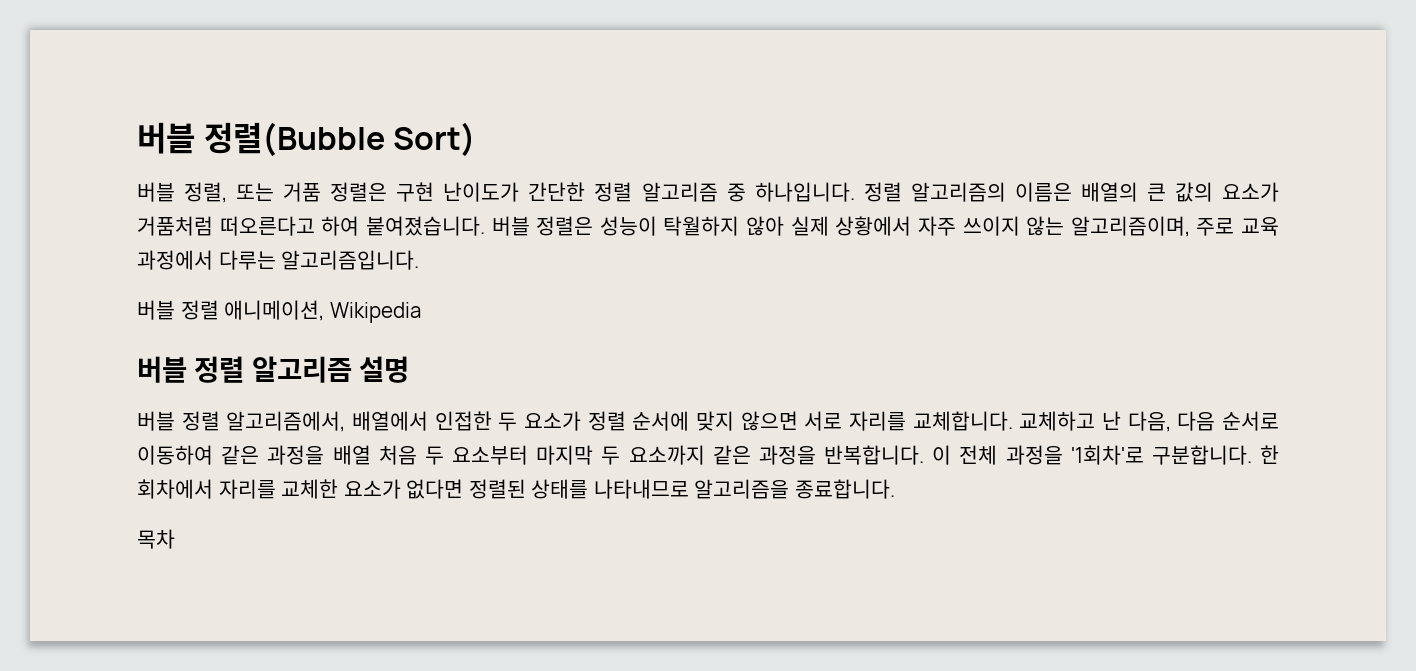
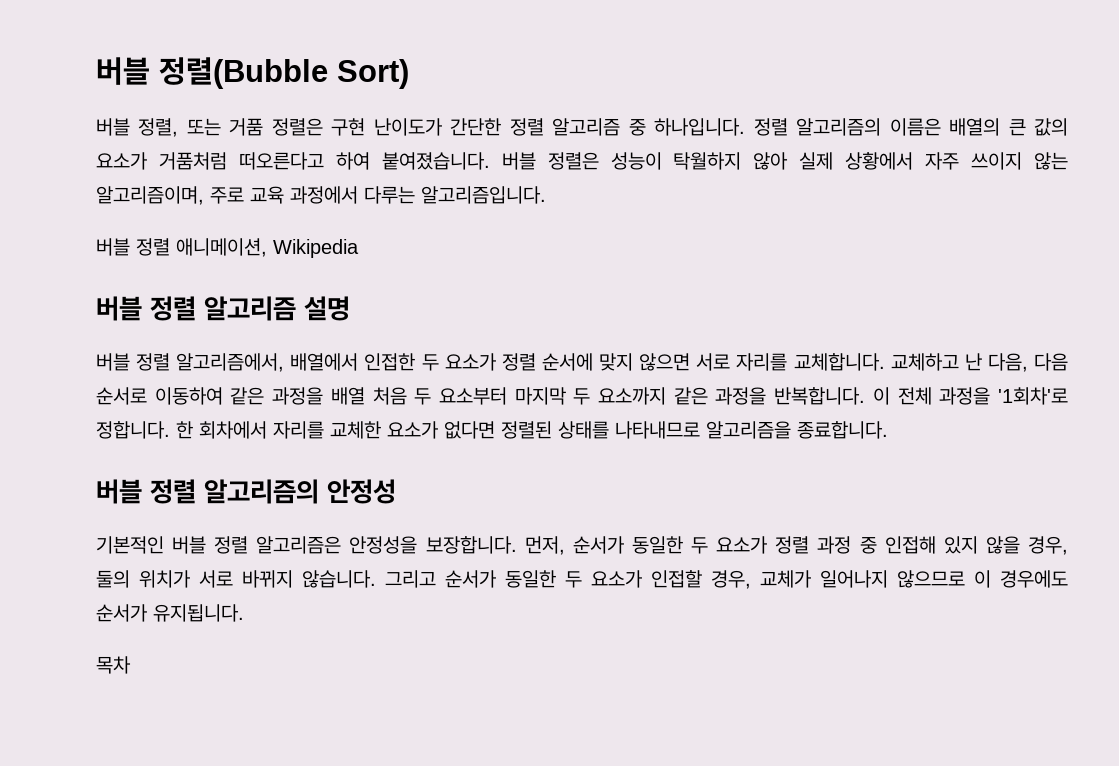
- 이 전체 과정을 '1회차'로 구분합니다.
+ 이 전체 과정을 '1회차'로 정합니다.
+ 버블 정렬 알고리즘의 안정성
+ 기본적인 버블 정렬 알고리즘은 안정성을 보장합니다. 먼저, 순서가 동일한 두 요소가 정렬 과정 중 인접해 있지 않을 경우, 둘의 위치가 서로 바뀌지 않습니다. 그리고 순서가 동일한 두 요소가 인접할 경우, 교체가 일어나지 않으므로 이 경우에도 순서가 유지됩니다.

